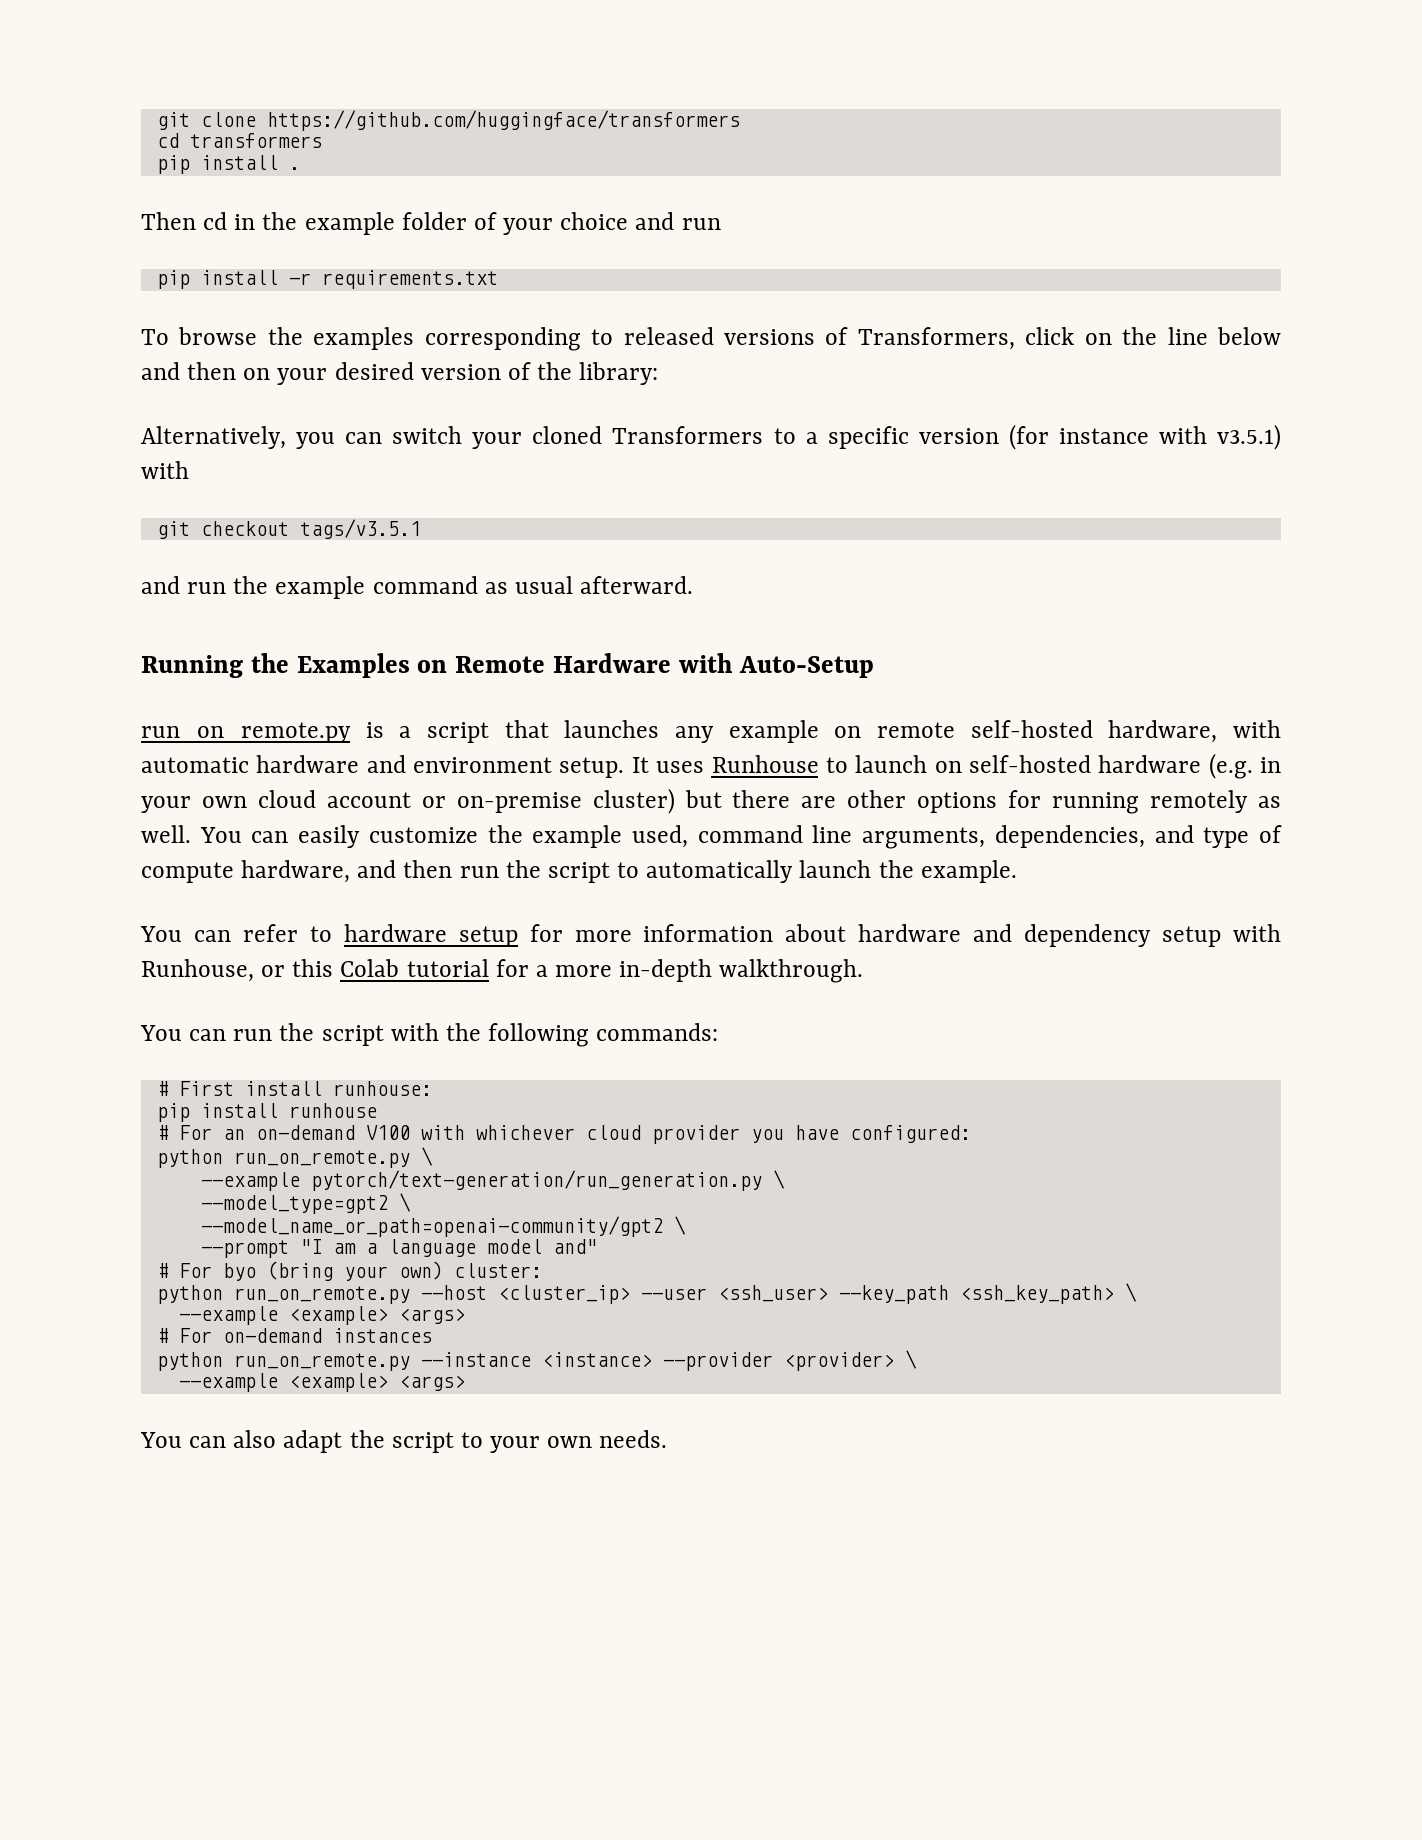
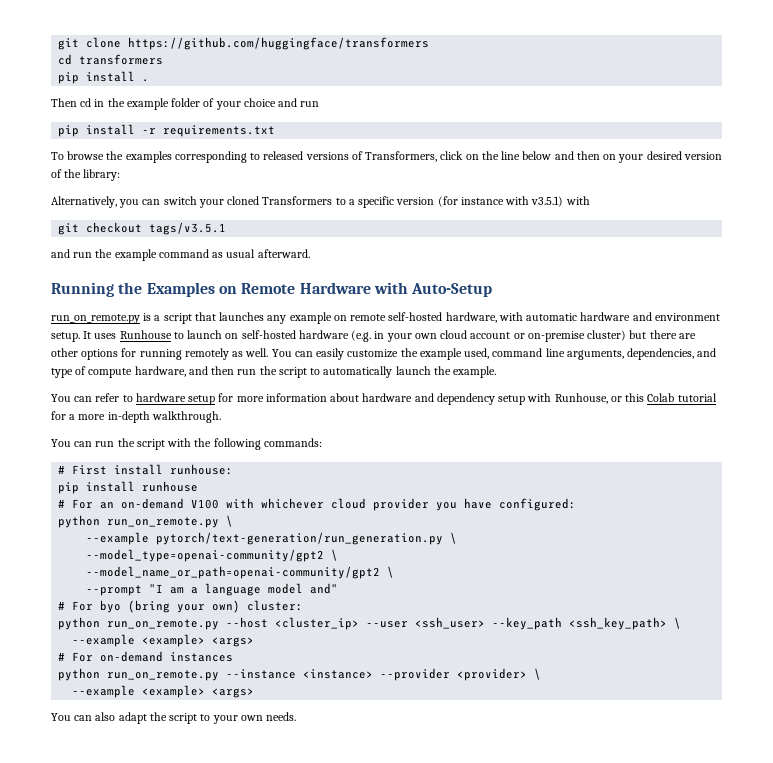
- --model_type=gpt2 \
+ --model_type=openai-community/gpt2 \

